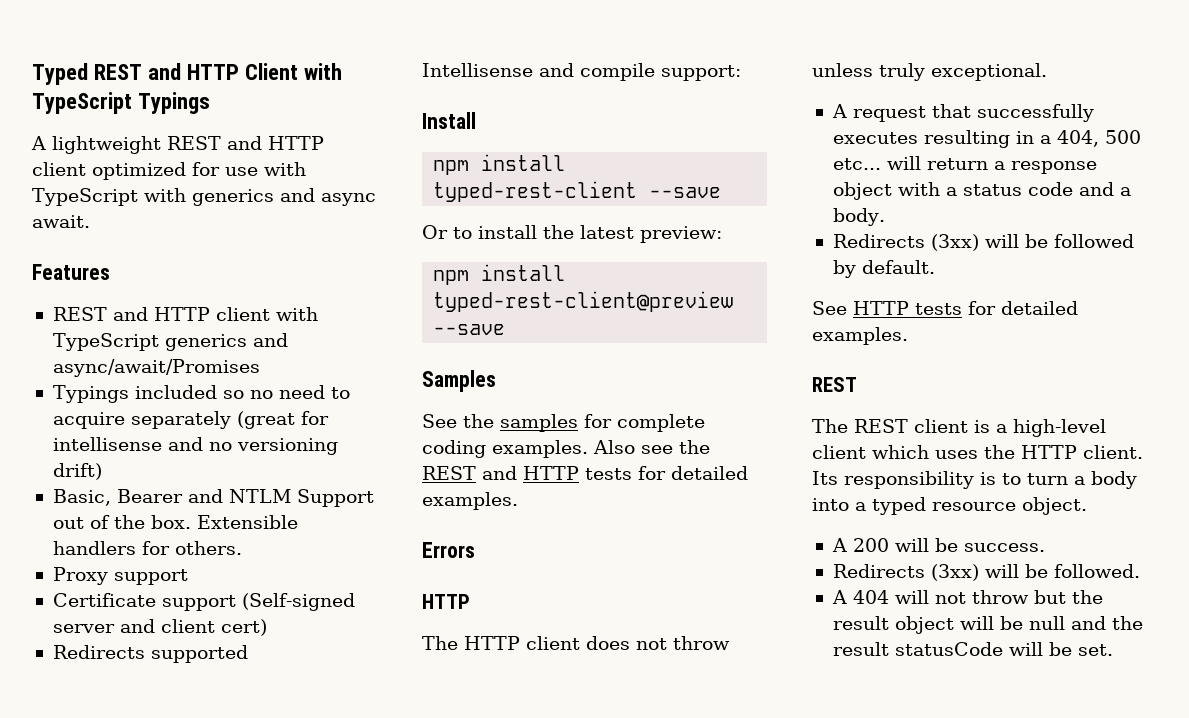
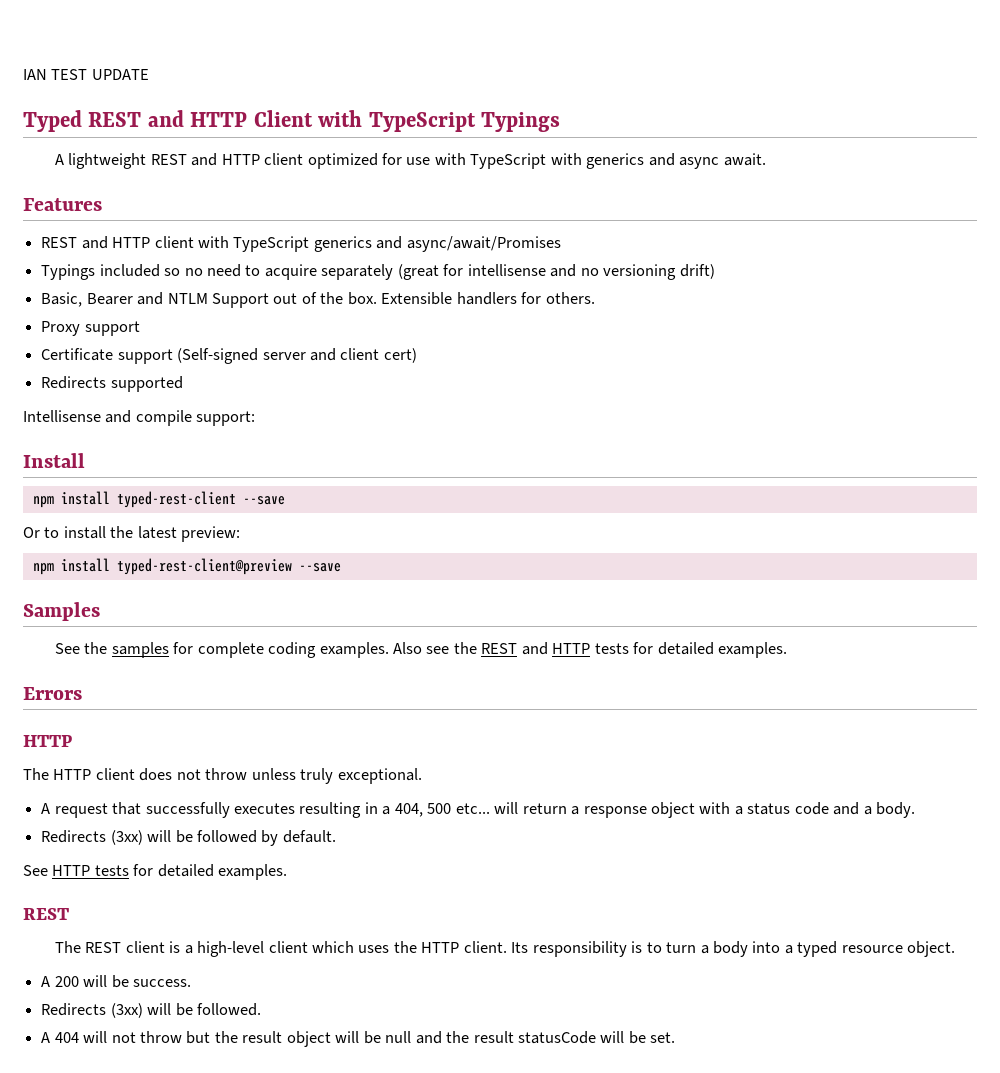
+ IAN TEST UPDATE

